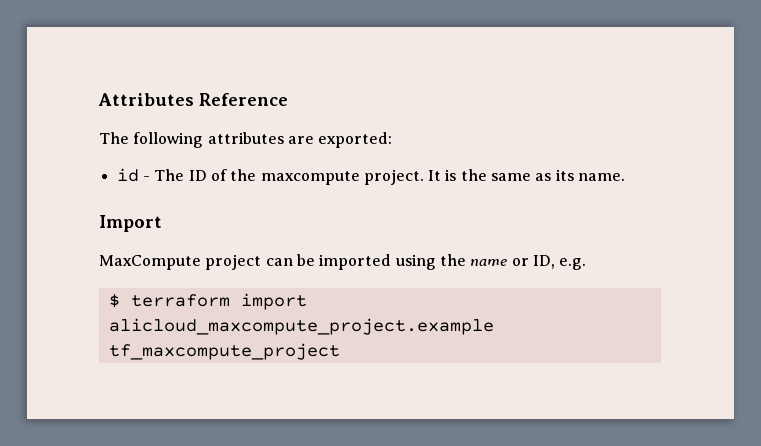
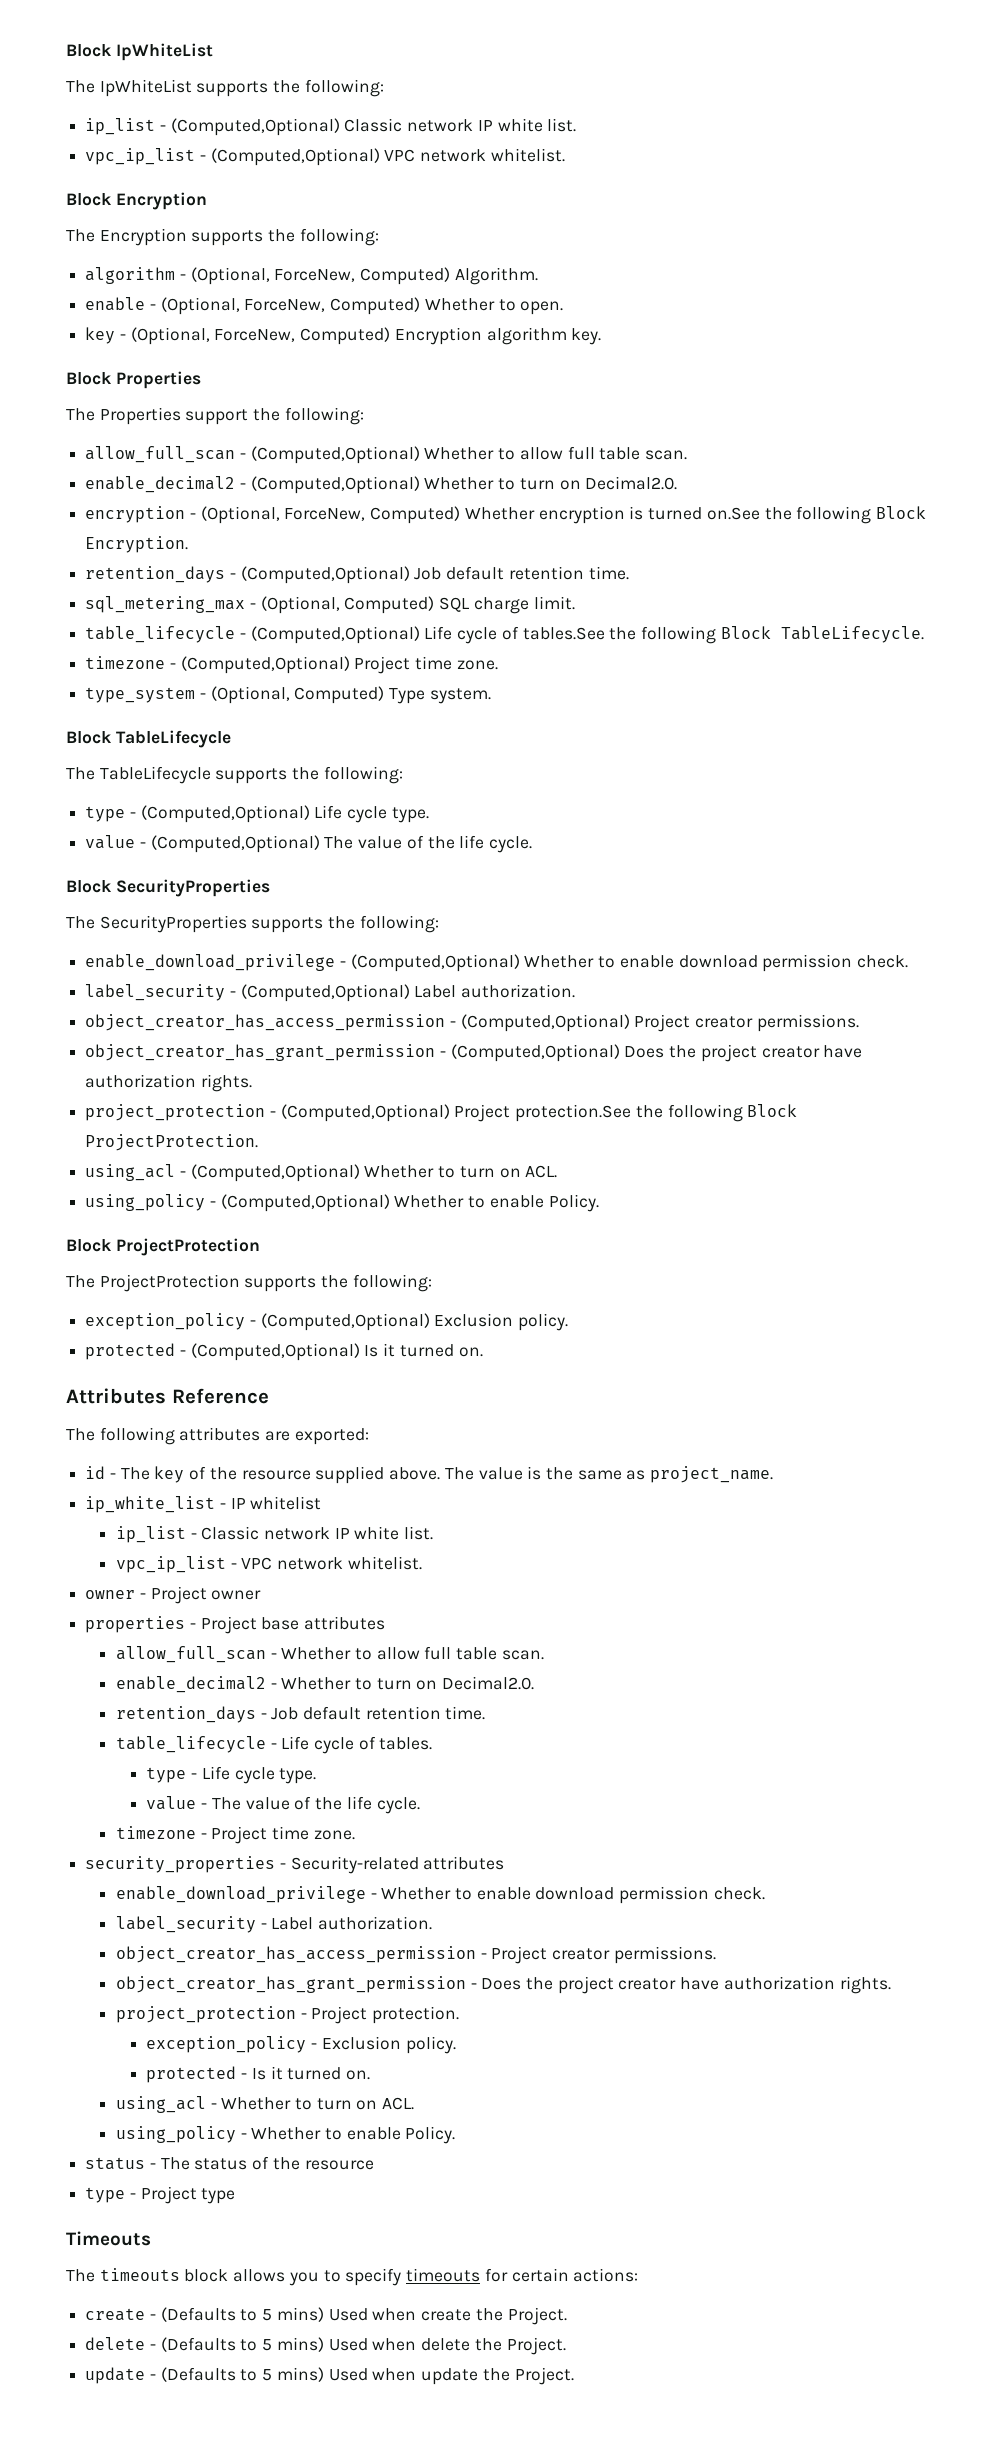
+ Block IpWhiteList
+ The IpWhiteList supports the following:
+ ip_list - (Computed,Optional) Classic network IP white list.
+ vpc_ip_list - (Computed,Optional) VPC network whitelist.
+ Block Encryption
+ The Encryption supports the following:
+ algorithm - (Optional, ForceNew, Computed) Algorithm.
+ enable - (Optional, ForceNew, Computed) Whether to open.
+ key - (Optional, ForceNew, Computed) Encryption algorithm key.
+ Block Properties
+ The Properties support the following:
+ allow_full_scan - (Computed,Optional) Whether to allow full table scan.
+ enable_decimal2 - (Computed,Optional) Whether to turn on Decimal2.0.
+ encryption - (Optional, ForceNew, Computed) Whether encryption is turned on.See the following Block Encryption.
+ retention_days - (Computed,Optional) Job default retention time.
+ sql_metering_max - (Optional, Computed) SQL charge limit.
+ table_lifecycle - (Computed,Optional) Life cycle of tables.See the following Block TableLifecycle.
+ timezone - (Computed,Optional) Project time zone.
+ type_system - (Optional, Computed) Type system.
+ Block TableLifecycle
+ The TableLifecycle supports the following:
+ type - (Computed,Optional) Life cycle type.
+ value - (Computed,Optional) The value of the life cycle.
+ Block SecurityProperties
+ The SecurityProperties supports the following:
+ enable_download_privilege - (Computed,Optional) Whether to enable download permission check.
+ label_security - (Computed,Optional) Label authorization.
+ object_creator_has_access_permission - (Computed,Optional) Project creator permissions.
+ object_creator_has_grant_permission - (Computed,Optional) Does the project creator have authorization rights.
+ project_protection - (Computed,Optional) Project protection.See the following Block ProjectProtection.
+ using_acl - (Computed,Optional) Whether to turn on ACL.
+ using_policy - (Computed,Optional) Whether to enable Policy.
+ Block ProjectProtection
+ The ProjectProtection supports the following:
+ exception_policy - (Computed,Optional) Exclusion policy.
+ protected - (Computed,Optional) Is it turned on.
- id - The ID of the maxcompute project. It is the same as its name.
- Import
- MaxCompute project can be imported using the name or ID, e.g.
- $ terraform import alicloud_maxcompute_project.example tf_maxcompute_project
+ id - The key of the resource supplied above. The value is the same as project_name.
+ ip_white_list - IP whitelist
+ ip_list - Classic network IP white list.
+ vpc_ip_list - VPC network whitelist.
+ owner - Project owner
+ properties - Project base attributes
+ allow_full_scan - Whether to allow full table scan.
+ enable_decimal2 - Whether to turn on Decimal2.0.
+ retention_days - Job default retention time.
+ table_lifecycle - Life cycle of tables.
+ type - Life cycle type.
+ value - The value of the life cycle.
+ timezone - Project time zone.
+ security_properties - Security-related attributes
+ enable_download_privilege - Whether to enable download permission check.
+ label_security - Label authorization.
+ object_creator_has_access_permission - Project creator permissions.
+ object_creator_has_grant_permission - Does the project creator have authorization rights.
+ project_protection - Project protection.
+ exception_policy - Exclusion policy.
+ protected - Is it turned on.
+ using_acl - Whether to turn on ACL.
+ using_policy - Whether to enable Policy.
+ status - The status of the resource
+ type - Project type
+ Timeouts
+ The timeouts block allows you to specify timeouts for certain actions:
+ create - (Defaults to 5 mins) Used when create the Project.
+ delete - (Defaults to 5 mins) Used when delete the Project.
+ update - (Defaults to 5 mins) Used when update the Project.

